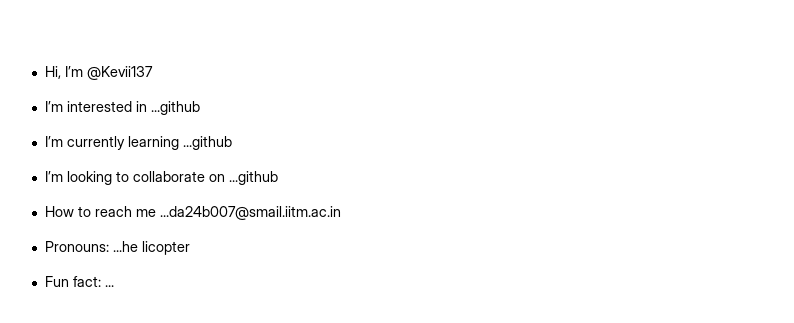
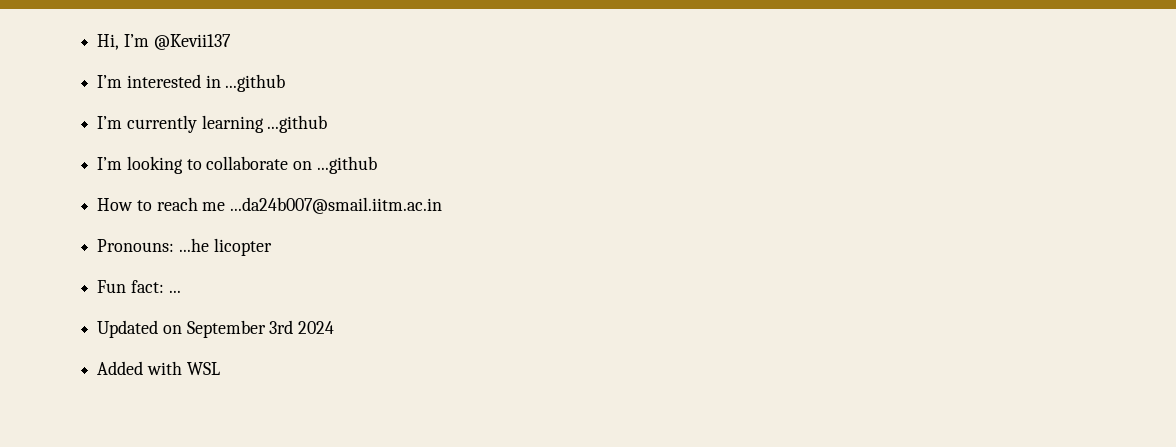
+ Updated on September 3rd 2024
+ Added with WSL

